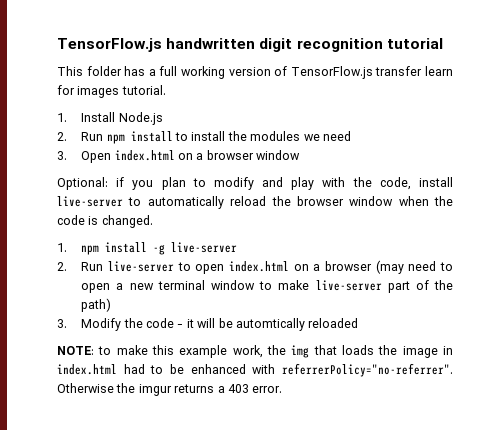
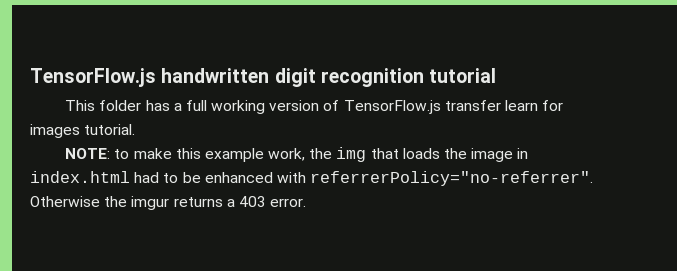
- 1. Install Node.js
- 2. Run npm install to install the modules we need
- 3. Open index.html on a browser window
- Optional: if you plan to modify and play with the code, install live-server to automatically reload the browser window when the code is changed.
- 1. npm install -g live-server
- 2. Run live-server to open index.html on a browser (may need to open a new terminal window to make live-server part of the path)
- 3. Modify the code - it will be automtically reloaded

